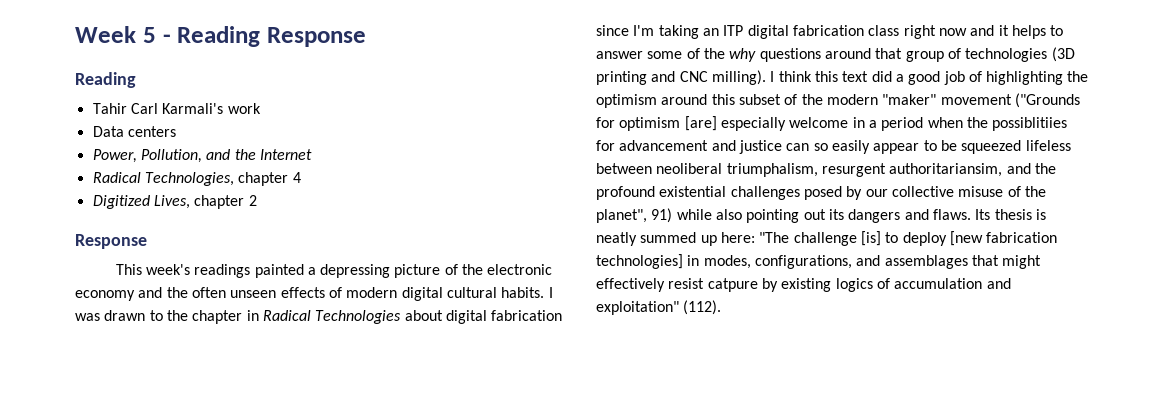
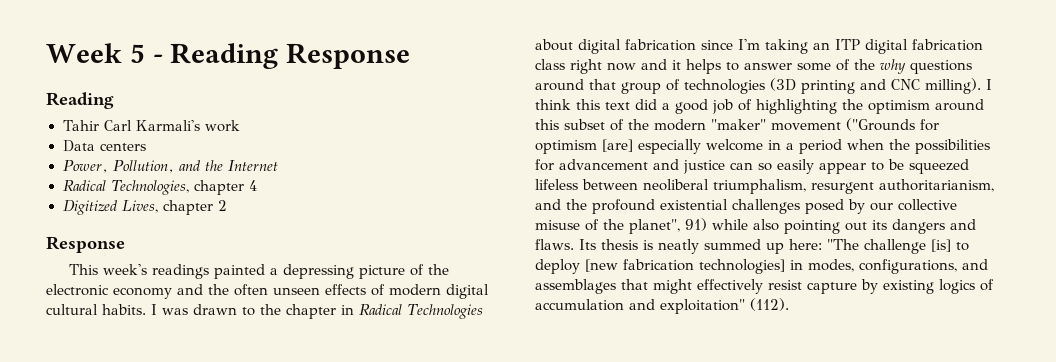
- I think this text did a good job of highlighting the optimism around this subset of the modern "maker" movement ("Grounds for optimism [are] especially welcome in a period when the possiblitiies for advancement and justice can so easily appear to be squeezed lifeless between neoliberal triumphalism, resurgent authoritariansim, and the profound existential challenges posed by our collective misuse of the planet", 91) while also pointing out its dangers and flaws.
+ I think this text did a good job of highlighting the optimism around this subset of the modern "maker" movement ("Grounds for optimism [are] especially welcome in a period when the possibilities for advancement and justice can so easily appear to be squeezed lifeless between neoliberal triumphalism, resurgent authoritarianism, and the profound existential challenges posed by our collective misuse of the planet", 91) while also pointing out its dangers and flaws.
- Its thesis is neatly summed up here: "The challenge [is] to deploy [new fabrication technologies] in modes, configurations, and assemblages that might effectively resist catpure by existing logics of accumulation and exploitation" (112).
+ Its thesis is neatly summed up here: "The challenge [is] to deploy [new fabrication technologies] in modes, configurations, and assemblages that might effectively resist capture by existing logics of accumulation and exploitation" (112).

